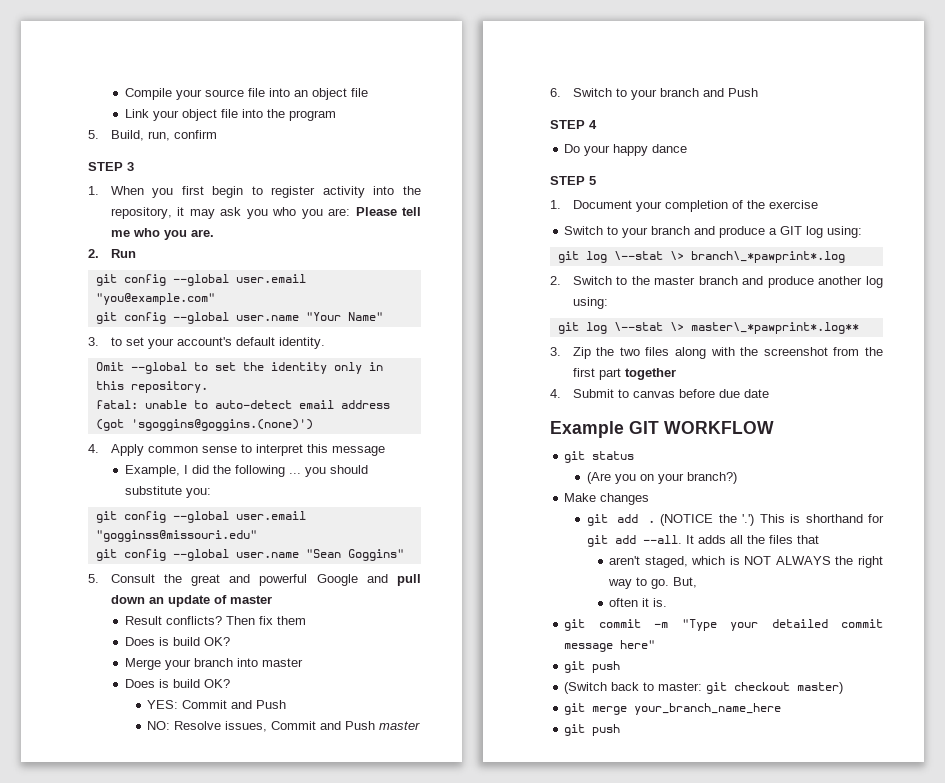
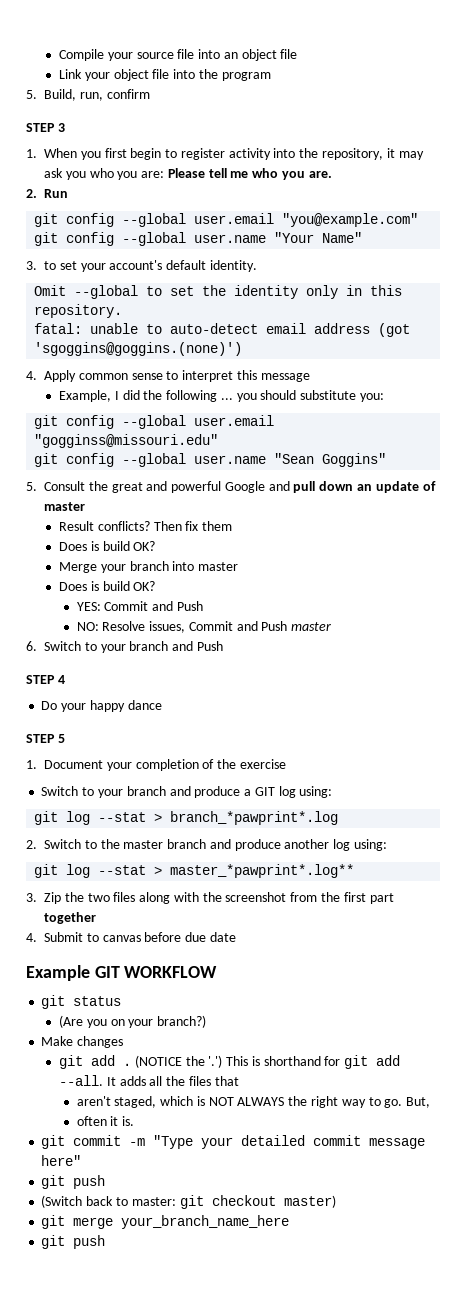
- git log \--stat \> branch\_*pawprint*.log
+ git log --stat > branch_*pawprint*.log
- git log \--stat \> master\_*pawprint*.log**
+ git log --stat > master_*pawprint*.log**

